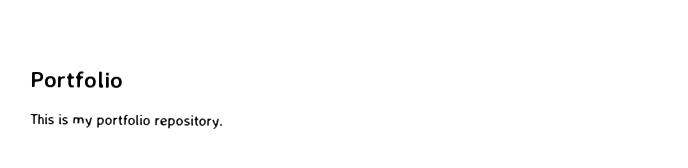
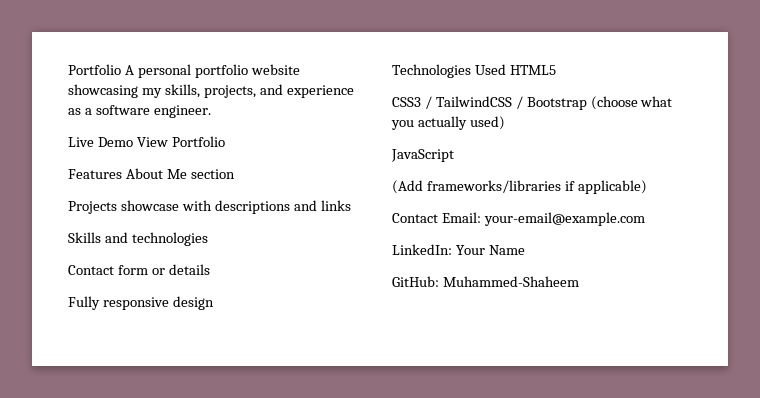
- Portfolio
- This is my portfolio repository.
+ Portfolio A personal portfolio website showcasing my skills, projects, and experience as a software engineer.
+ Live Demo View Portfolio
+ Features About Me section
+ Projects showcase with descriptions and links
+ Skills and technologies
+ Contact form or details
+ Fully responsive design
+ Technologies Used HTML5
+ CSS3 / TailwindCSS / Bootstrap (choose what you actually used)
+ JavaScript
+ (Add frameworks/libraries if applicable)
+ Contact Email: your-email@example.com
+ LinkedIn: Your Name
+ GitHub: Muhammed-Shaheem

